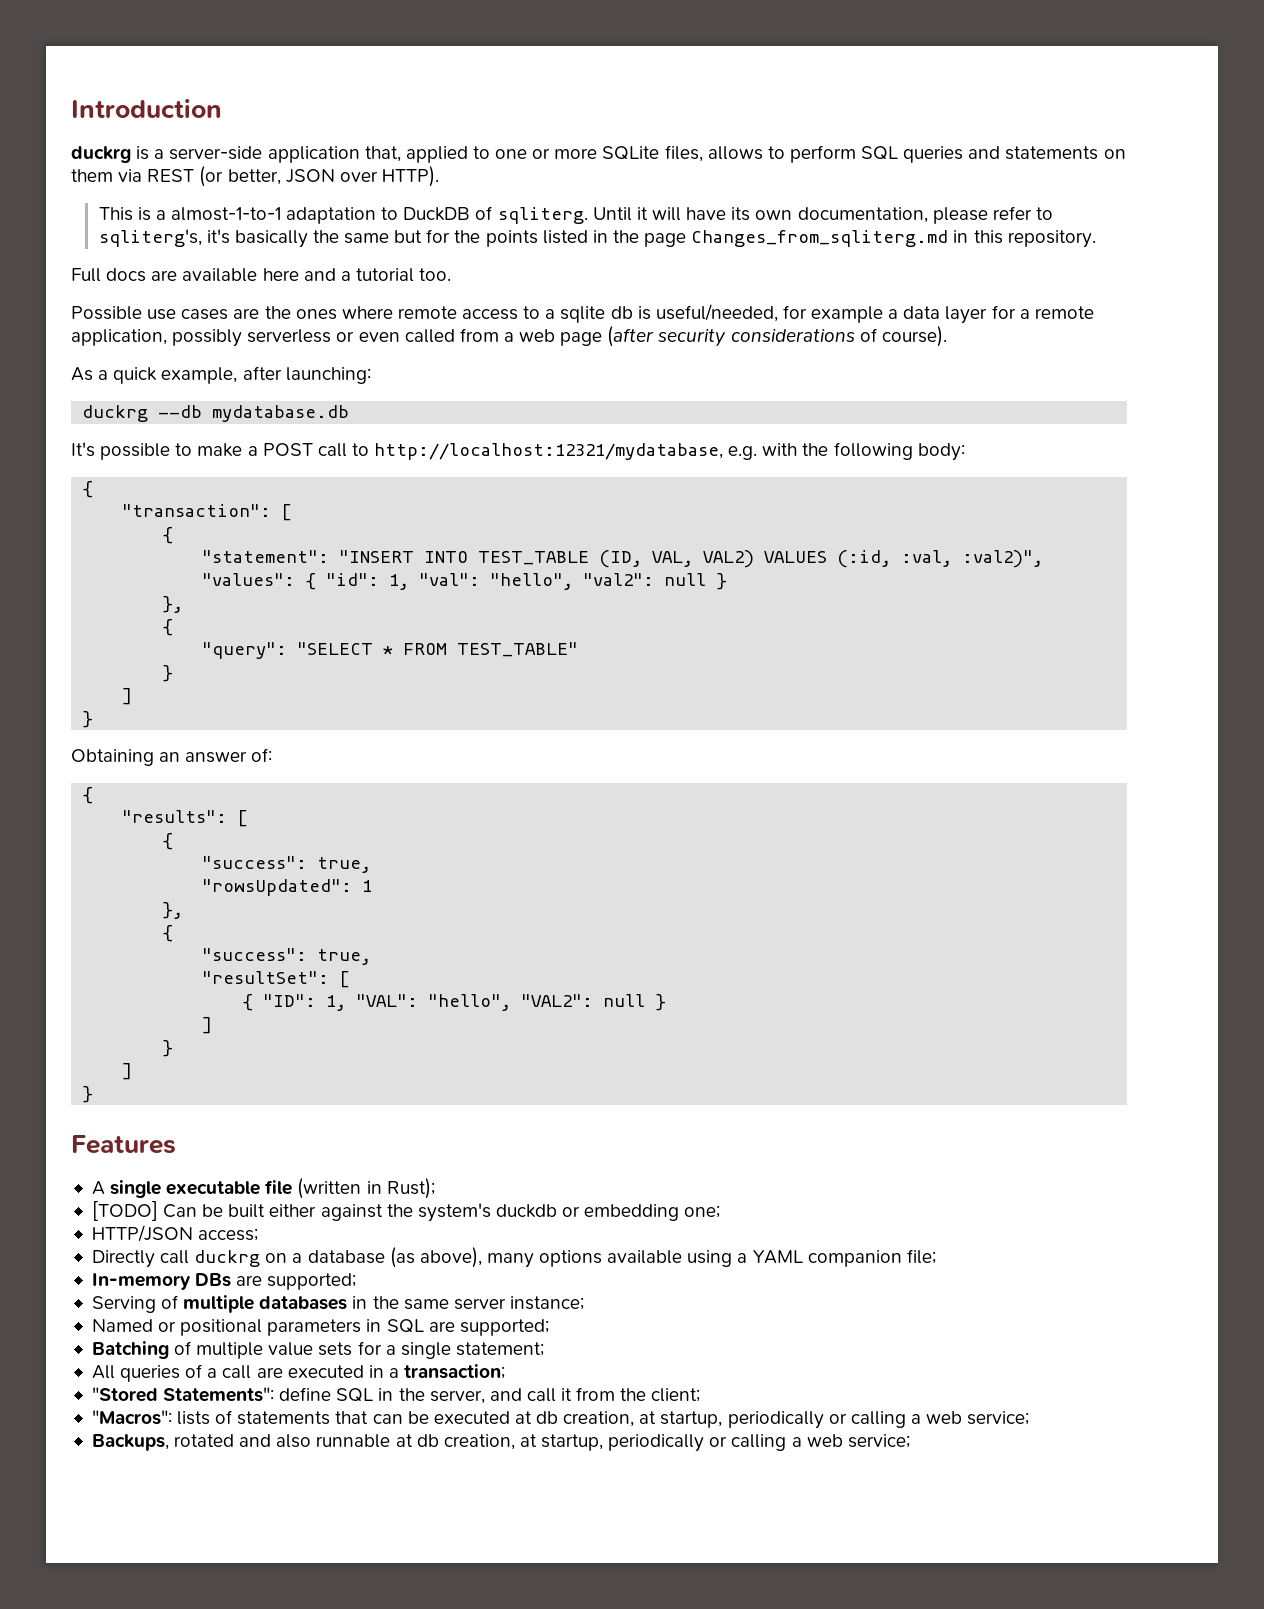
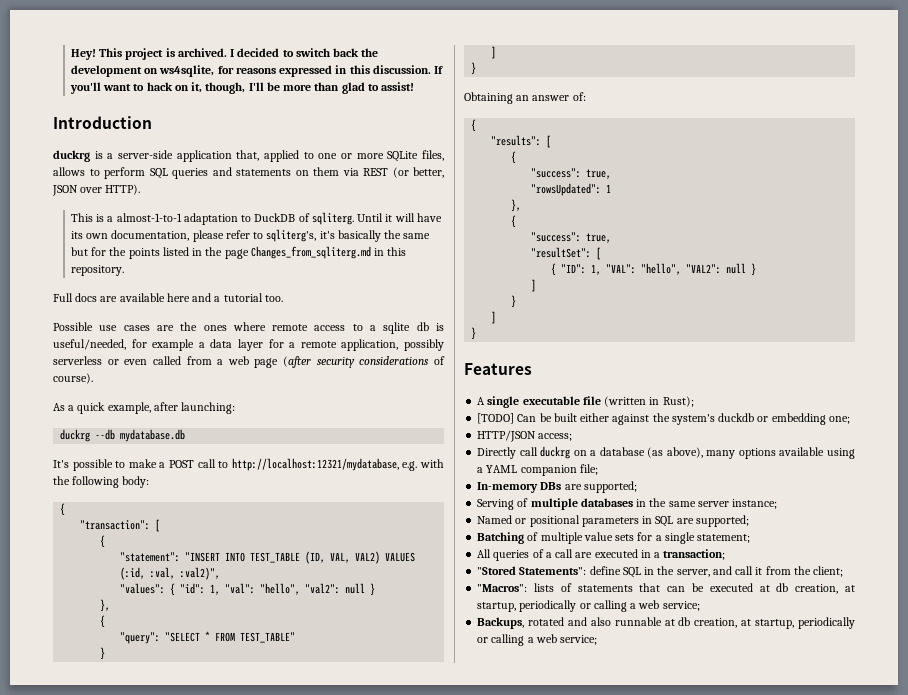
+ Hey! This project is archived. I decided to switch back the development on ws4sqlite, for reasons expressed in this discussion. If you'll want to hack on it, though, I'll be more than glad to assist!

